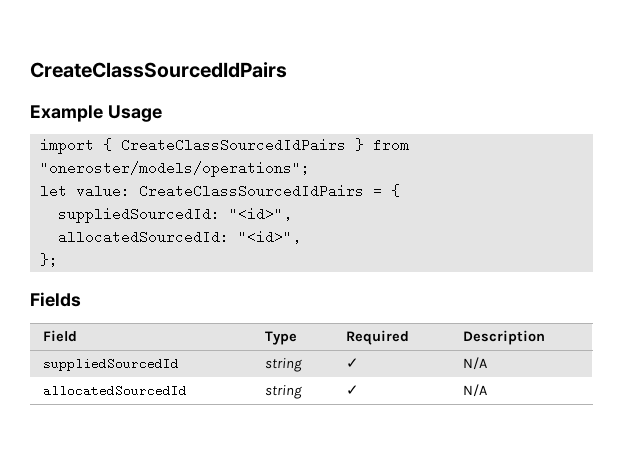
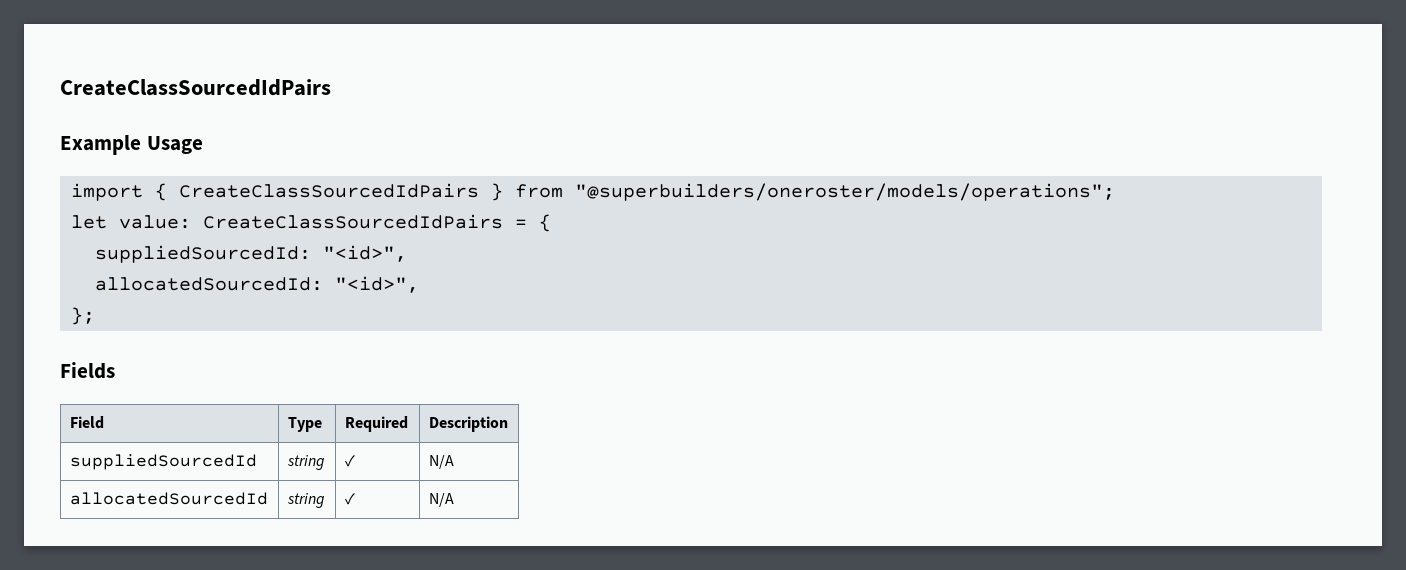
- import { CreateClassSourcedIdPairs } from "oneroster/models/operations";
+ import { CreateClassSourcedIdPairs } from "@superbuilders/oneroster/models/operations";

